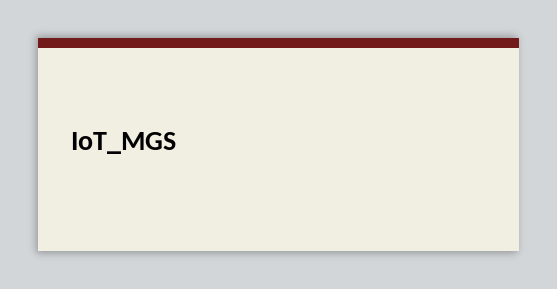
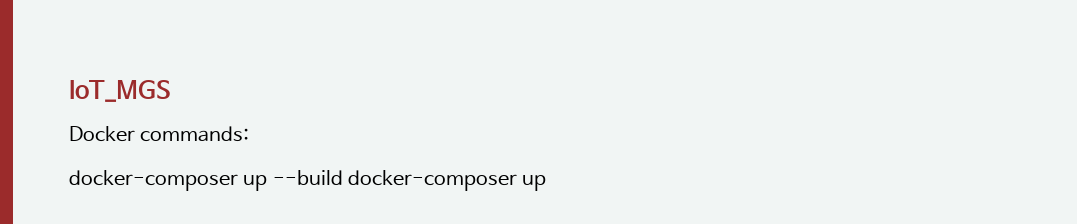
+ Docker commands:
+ docker-composer up --build docker-composer up

